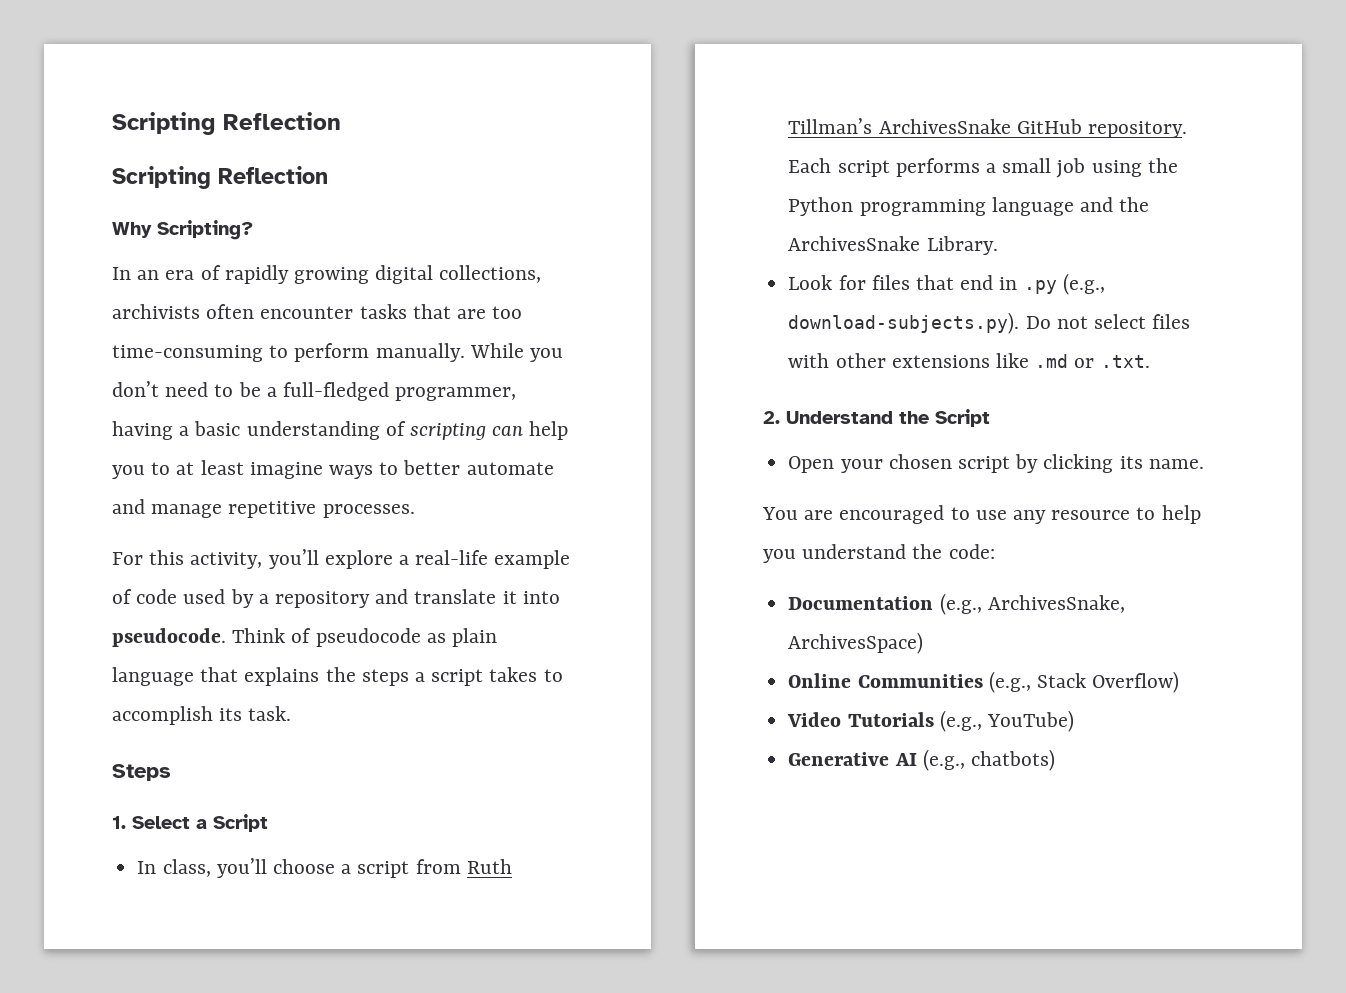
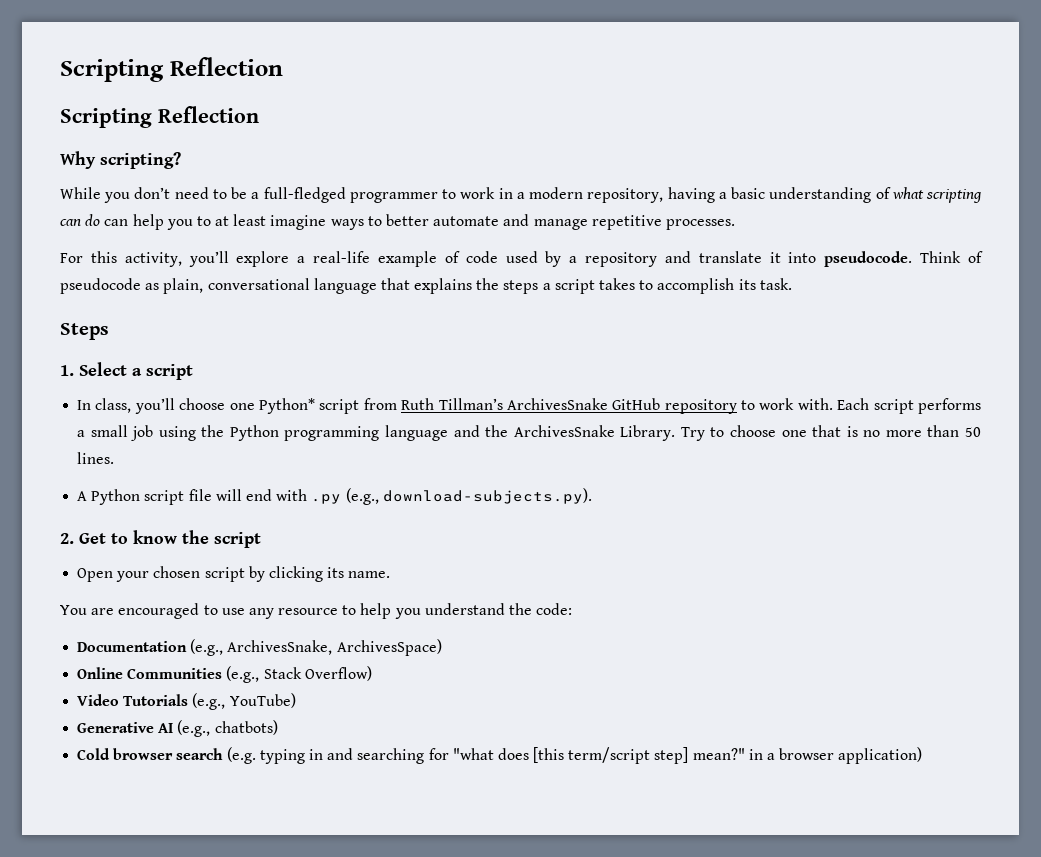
- Why Scripting?
- In an era of rapidly growing digital collections, archivists often encounter tasks that are too time-consuming to perform manually. While you don’t need to be a full-fledged programmer, having a basic understanding of scripting can help you to at least imagine ways to better automate and manage repetitive processes.
+ Why scripting?
+ While you don’t need to be a full-fledged programmer to work in a modern repository, having a basic understanding of what scripting can do can help you to at least imagine ways to better automate and manage repetitive processes.
- Think of pseudocode as plain language that explains the steps a script takes to accomplish its task.
+ Think of pseudocode as plain, conversational language that explains the steps a script takes to accomplish its task.
- 1. Select a Script
+ 1. Select a script
- In class, you’ll choose a script from Ruth Tillman’s ArchivesSnake GitHub repository.
+ In class, you’ll choose one Python* script from Ruth Tillman’s ArchivesSnake GitHub repository to work with.
- Each script performs a small job using the Python programming language and the ArchivesSnake Library.
- Look for files that end in .py (e.g., download-subjects.py). Do not select files with other extensions like .md or .txt.
- 2. Understand the Script
+ Each script performs a small job using the Python programming language and the ArchivesSnake Library. Try to choose one that is no more than 50 lines.
+ A Python script file will end with .py (e.g., download-subjects.py).
+ 2. Get to know the script
+ Cold browser search (e.g. typing in and searching for "what does [this term/script step] mean?" in a browser application)

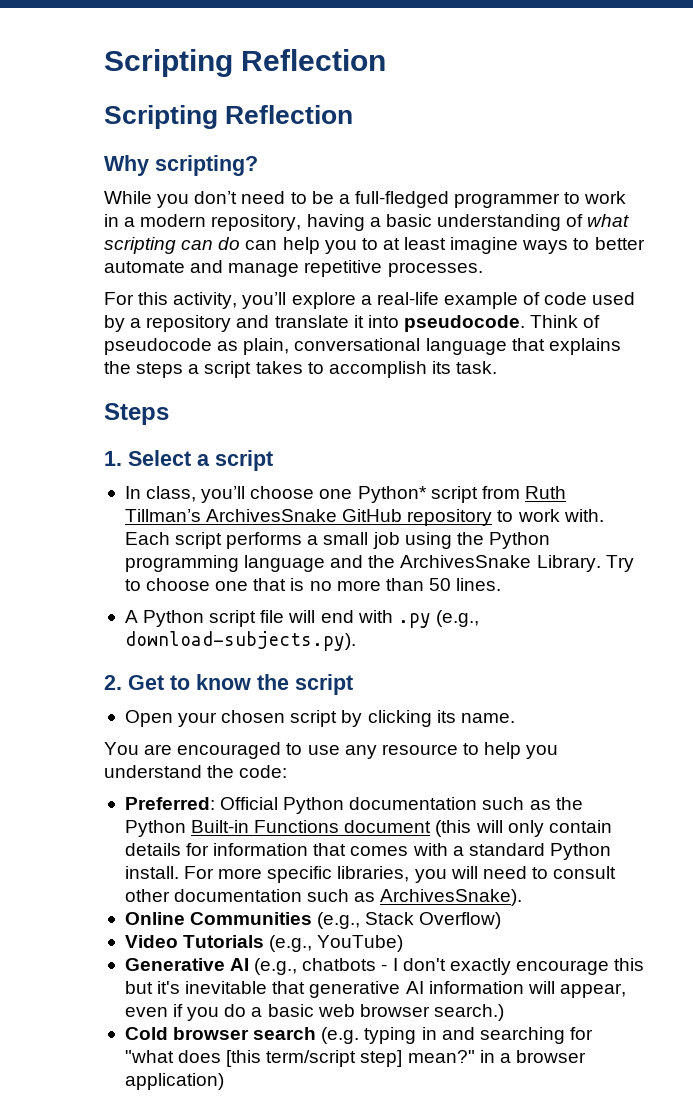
- Documentation (e.g., ArchivesSnake, ArchivesSpace)
+ Preferred: Official Python documentation such as the Python Built-in Functions document (this will only contain details for information that comes with a standard Python install. For more specific libraries, you will need to consult other documentation such as ArchivesSnake).
- Generative AI (e.g., chatbots)
+ Generative AI (e.g., chatbots - I don't exactly encourage this but it's inevitable that generative AI information will appear, even if you do a basic web browser search.)

